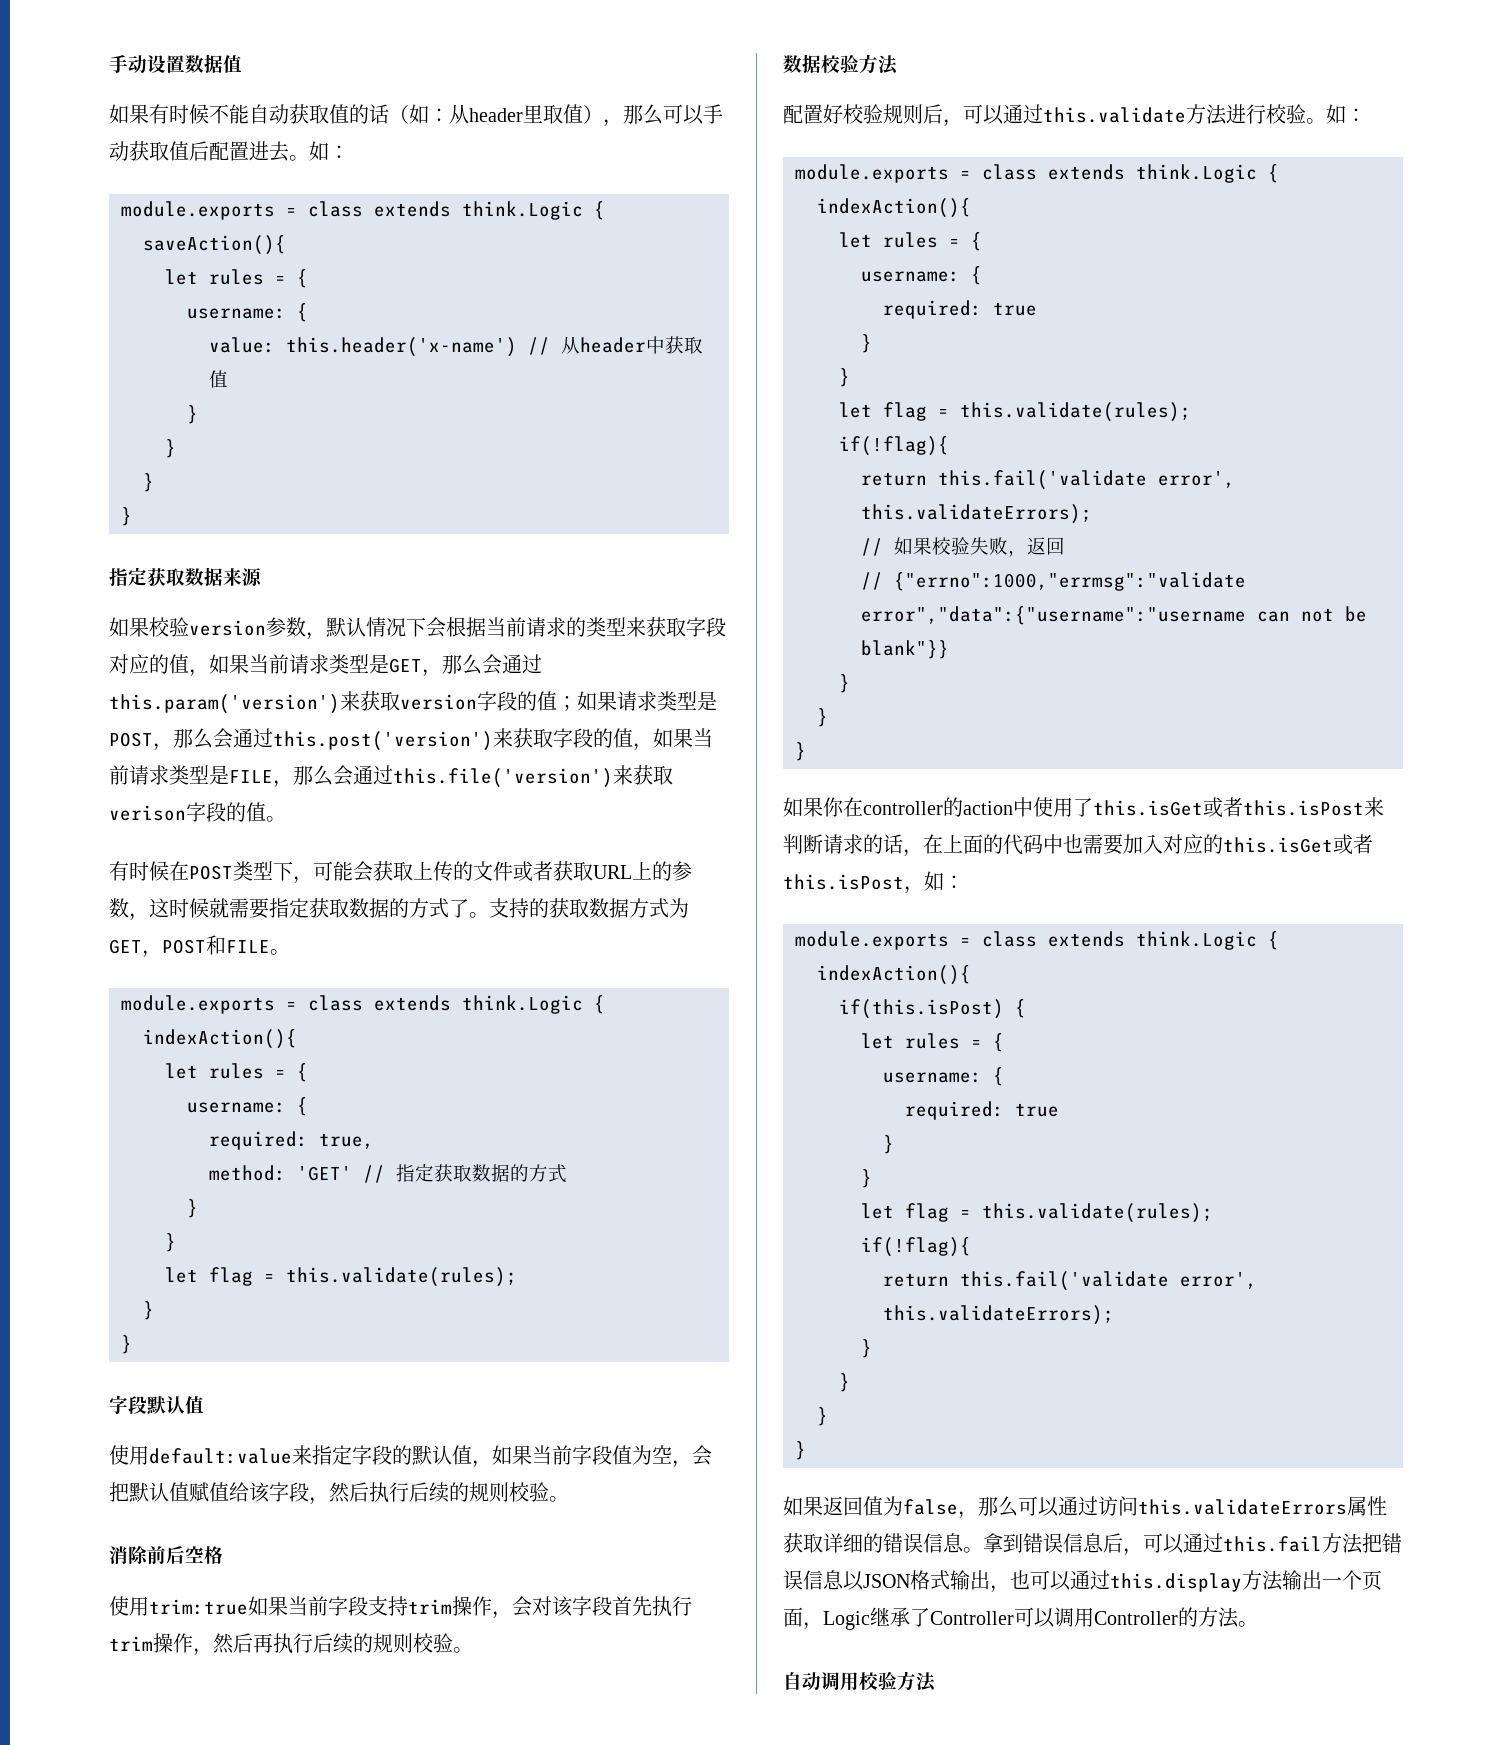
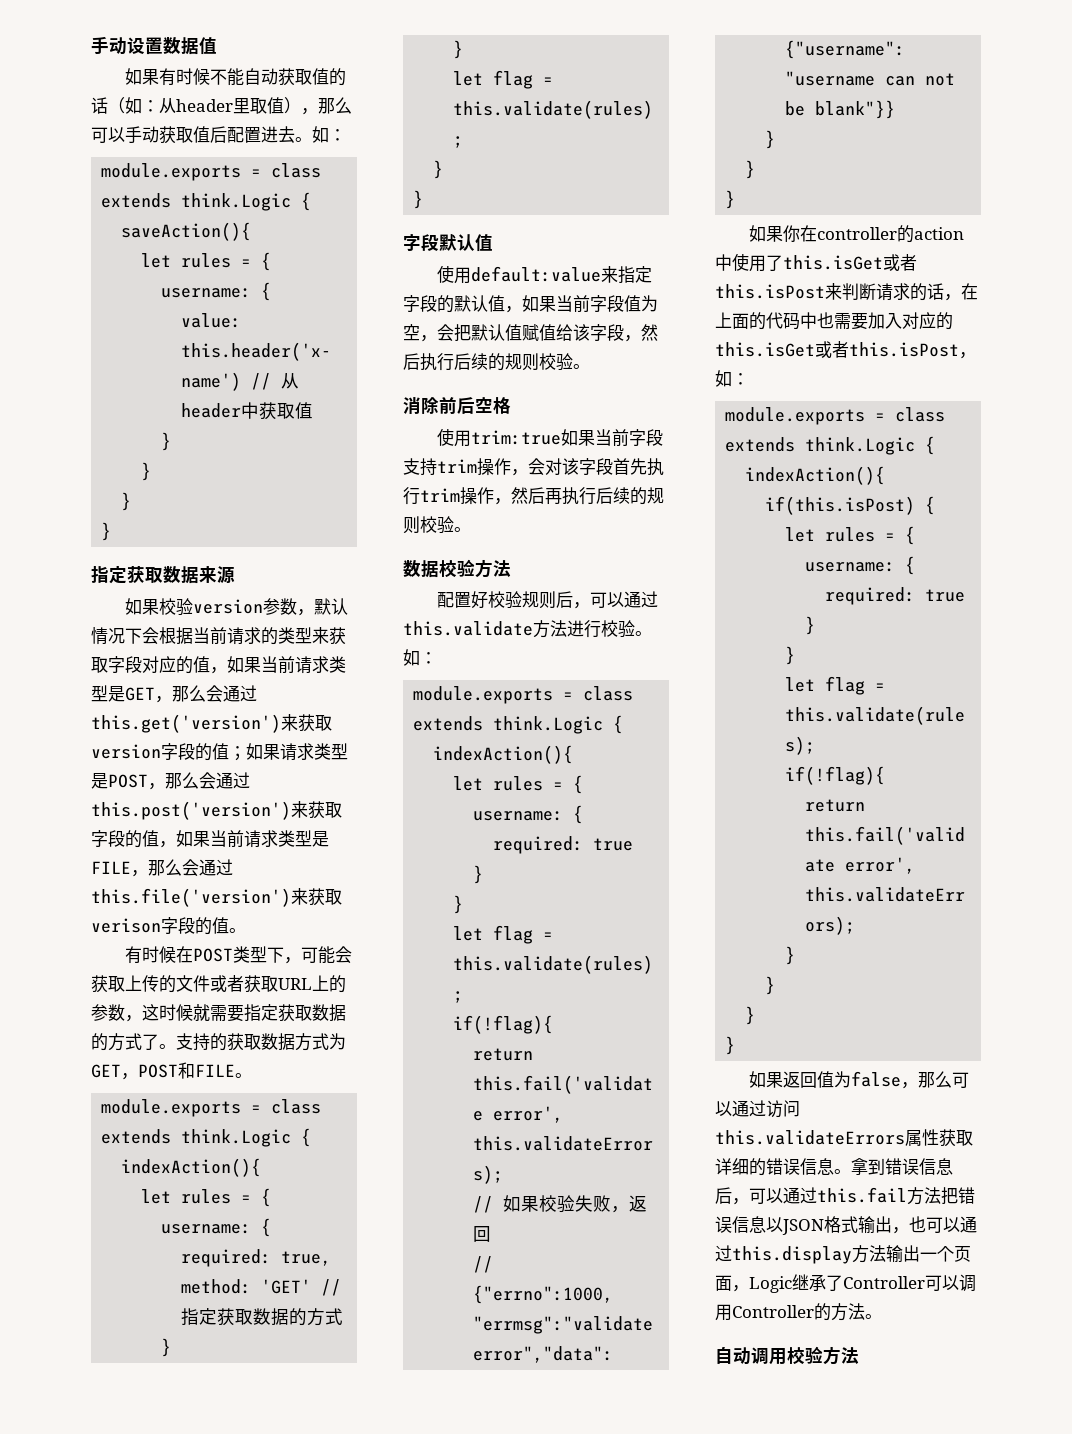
- 如果校验version参数，默认情况下会根据当前请求的类型来获取字段对应的值，如果当前请求类型是GET，那么会通过this.param('version')来获取version字段的值；如果请求类型是POST，那么会通过this.post('version')来获取字段的值，如果当前请求类型是FILE，那么会通过this.file('version')来获取verison字段的值。
+ 如果校验version参数，默认情况下会根据当前请求的类型来获取字段对应的值，如果当前请求类型是GET，那么会通过this.get('version')来获取version字段的值；如果请求类型是POST，那么会通过this.post('version')来获取字段的值，如果当前请求类型是FILE，那么会通过this.file('version')来获取verison字段的值。

